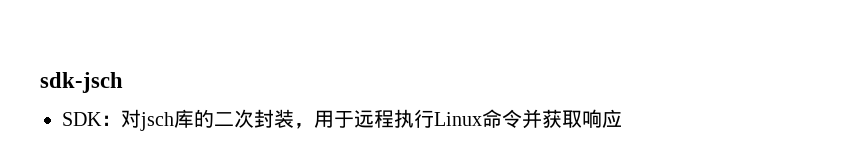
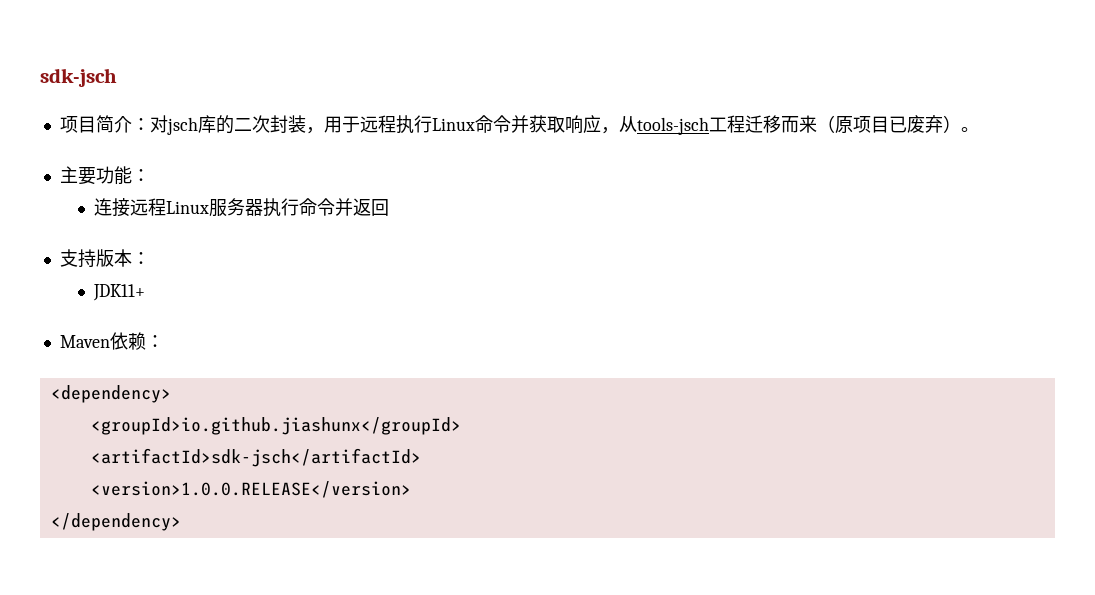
- SDK：对jsch库的二次封装，用于远程执行Linux命令并获取响应
+ 项目简介：对jsch库的二次封装，用于远程执行Linux命令并获取响应，从tools-jsch工程迁移而来（原项目已废弃）。
+ 主要功能：
+ 连接远程Linux服务器执行命令并返回
+ 支持版本：
+ JDK11+
+ Maven依赖：
+ <dependency>
+ <groupId>io.github.jiashunx</groupId>
+ <artifactId>sdk-jsch</artifactId>
+ <version>1.0.0.RELEASE</version>
+ </dependency>

